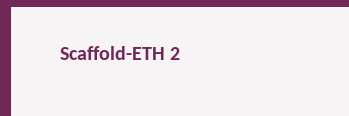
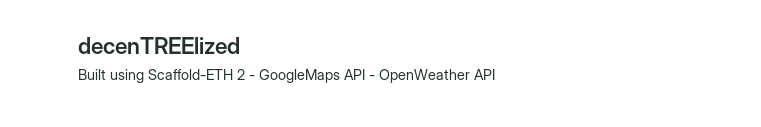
- Scaffold-ETH 2
+ decenTREElized
+ Built using Scaffold-ETH 2 - GoogleMaps API - OpenWeather API

